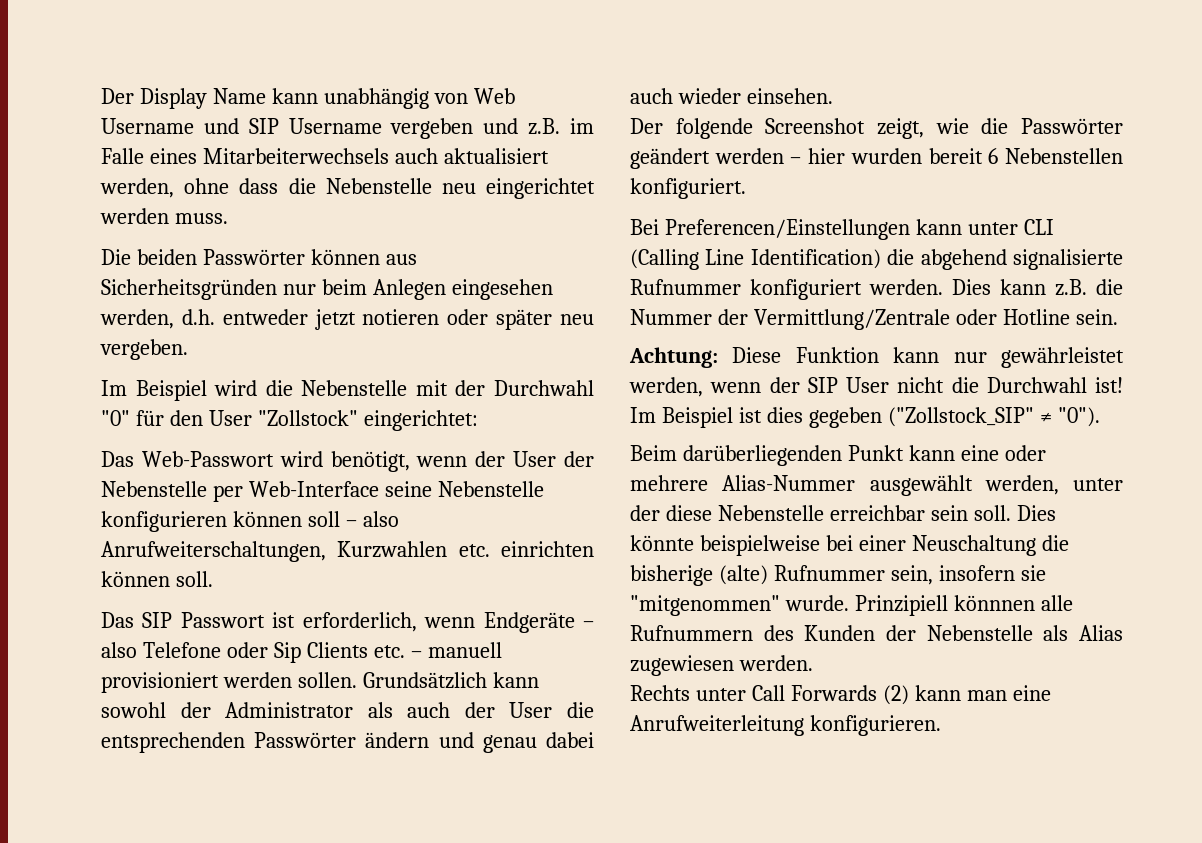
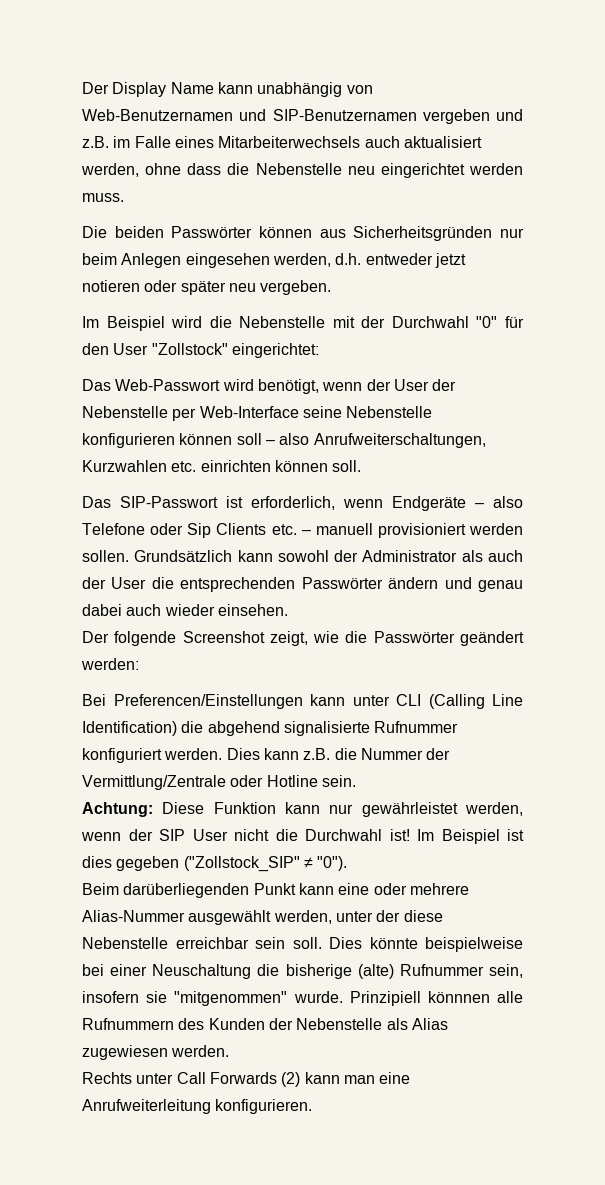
- Der Display Name kann unabhängig von Web Username und SIP Username vergeben und z.B. im Falle eines Mitarbeiterwechsels auch aktualisiert werden, ohne dass die Nebenstelle neu eingerichtet werden muss.
+ Der Display Name kann unabhängig von Web-Benutzernamen und SIP-Benutzernamen vergeben und z.B. im Falle eines Mitarbeiterwechsels auch aktualisiert werden, ohne dass die Nebenstelle neu eingerichtet werden muss.
- Das SIP Passwort ist erforderlich, wenn Endgeräte – also Telefone oder Sip Clients etc. – manuell provisioniert werden sollen.
+ Das SIP-Passwort ist erforderlich, wenn Endgeräte – also Telefone oder Sip Clients etc. – manuell provisioniert werden sollen.
- Der folgende Screenshot zeigt, wie die Passwörter geändert werden – hier wurden bereit 6 Nebenstellen konfiguriert.
+ Der folgende Screenshot zeigt, wie die Passwörter geändert werden:

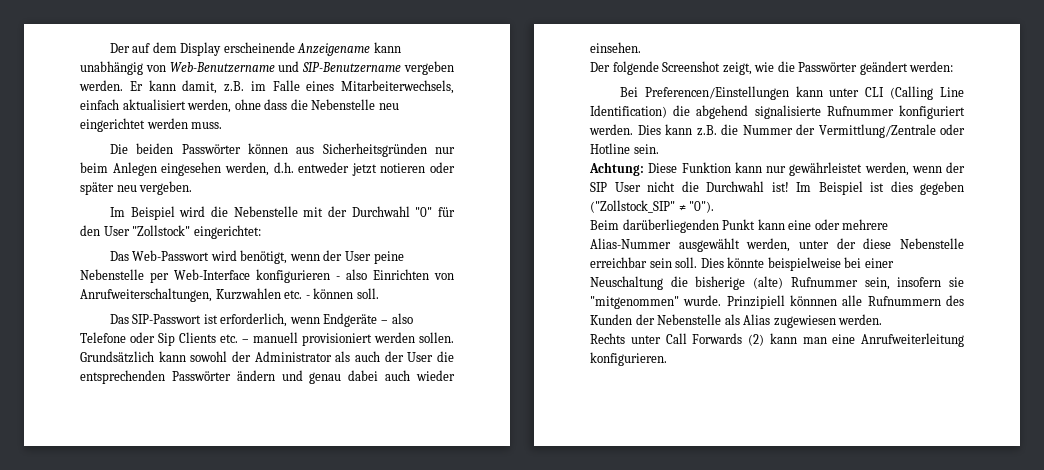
- Der Display Name kann unabhängig von Web-Benutzernamen und SIP-Benutzernamen vergeben und z.B. im Falle eines Mitarbeiterwechsels auch aktualisiert werden, ohne dass die Nebenstelle neu eingerichtet werden muss.
+ Der auf dem Display erscheinende Anzeigename kann unabhängig von Web-Benutzername und SIP-Benutzername vergeben werden. Er kann damit, z.B. im Falle eines Mitarbeiterwechsels, einfach aktualisiert werden, ohne dass die Nebenstelle neu eingerichtet werden muss.
- Das Web-Passwort wird benötigt, wenn der User der Nebenstelle per Web-Interface seine Nebenstelle konfigurieren können soll – also Anrufweiterschaltungen, Kurzwahlen etc. einrichten können soll.
+ Das Web-Passwort wird benötigt, wenn der User peine Nebenstelle per Web-Interface konfigurieren - also Einrichten von Anrufweiterschaltungen, Kurzwahlen etc. - können soll.

